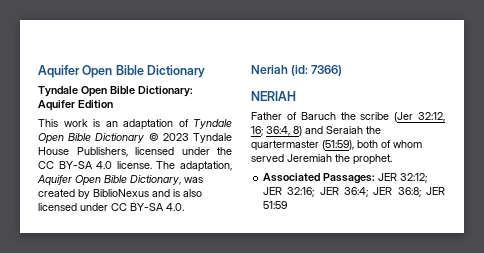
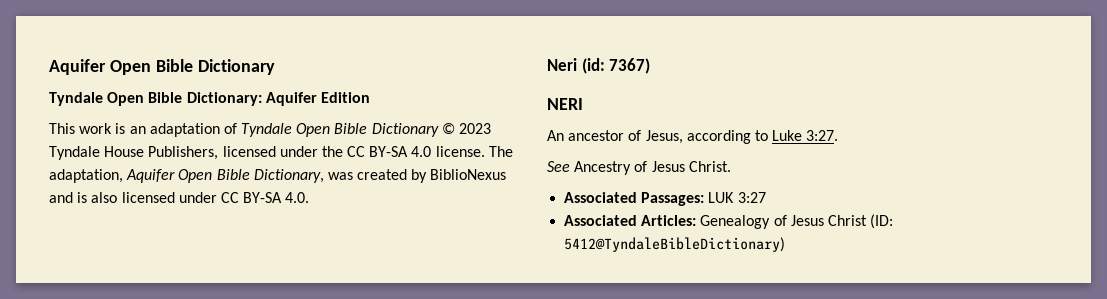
- Neriah (id: 7366)
- NERIAH
- Father of Baruch the scribe (Jer 32:12, 16; 36:4, 8) and Seraiah the quartermaster (51:59), both of whom served Jeremiah the prophet.
- Associated Passages: JER 32:12; JER 32:16; JER 36:4; JER 36:8; JER 51:59
+ Neri (id: 7367)
+ NERI
+ An ancestor of Jesus, according to Luke 3:27.
+ See Ancestry of Jesus Christ.
+ Associated Passages: LUK 3:27
+ Associated Articles: Genealogy of Jesus Christ (ID: 5412@TyndaleBibleDictionary)

